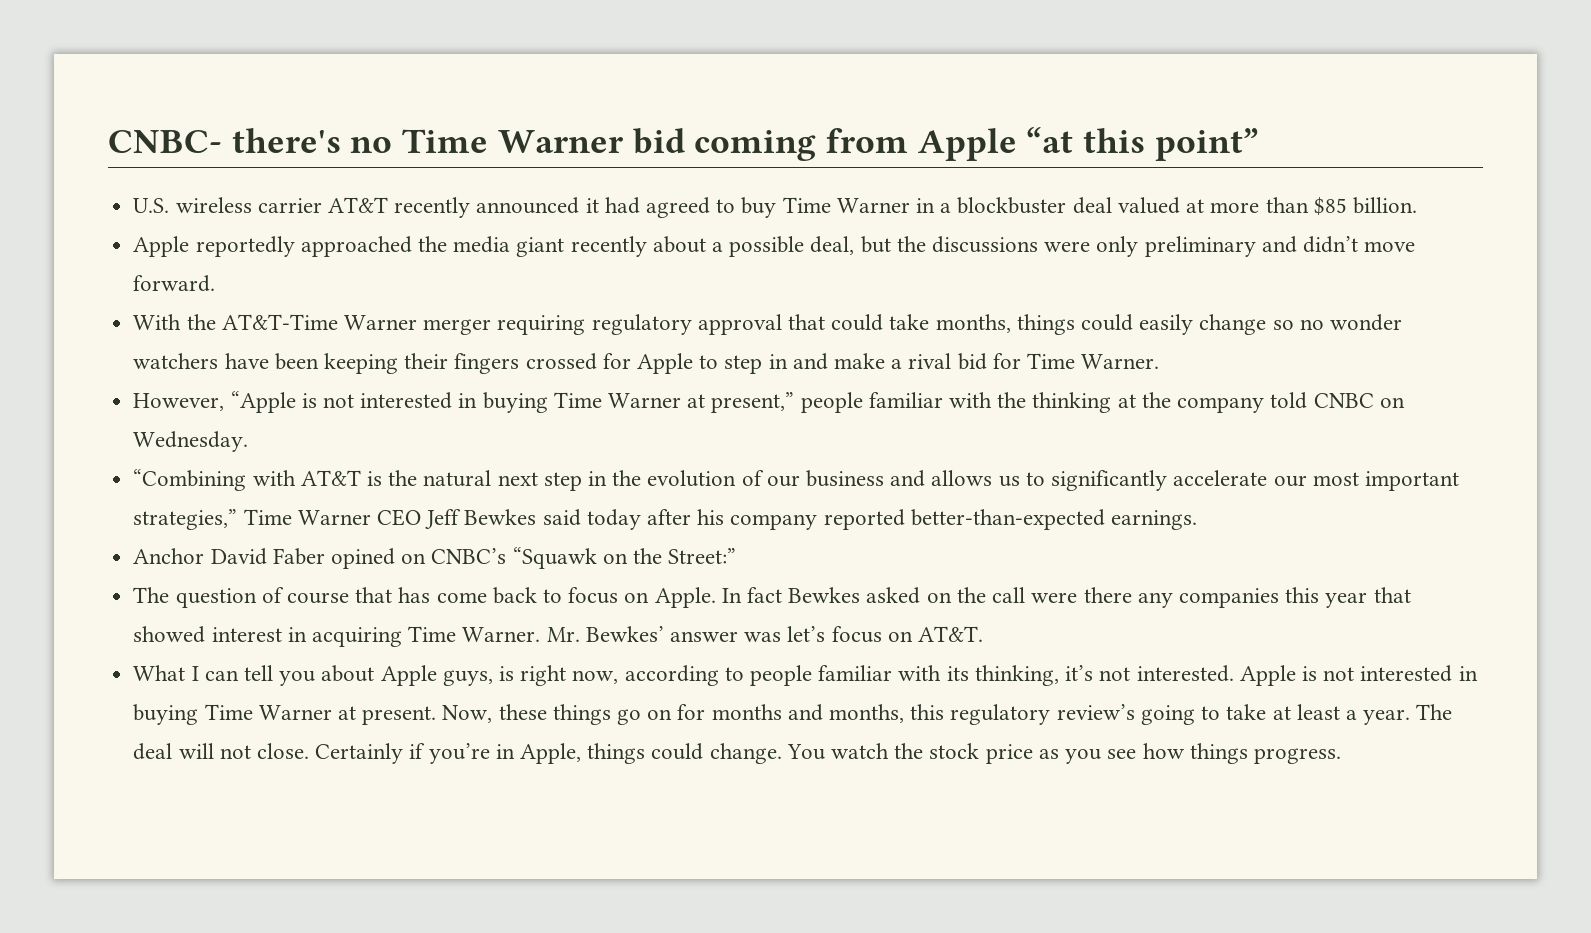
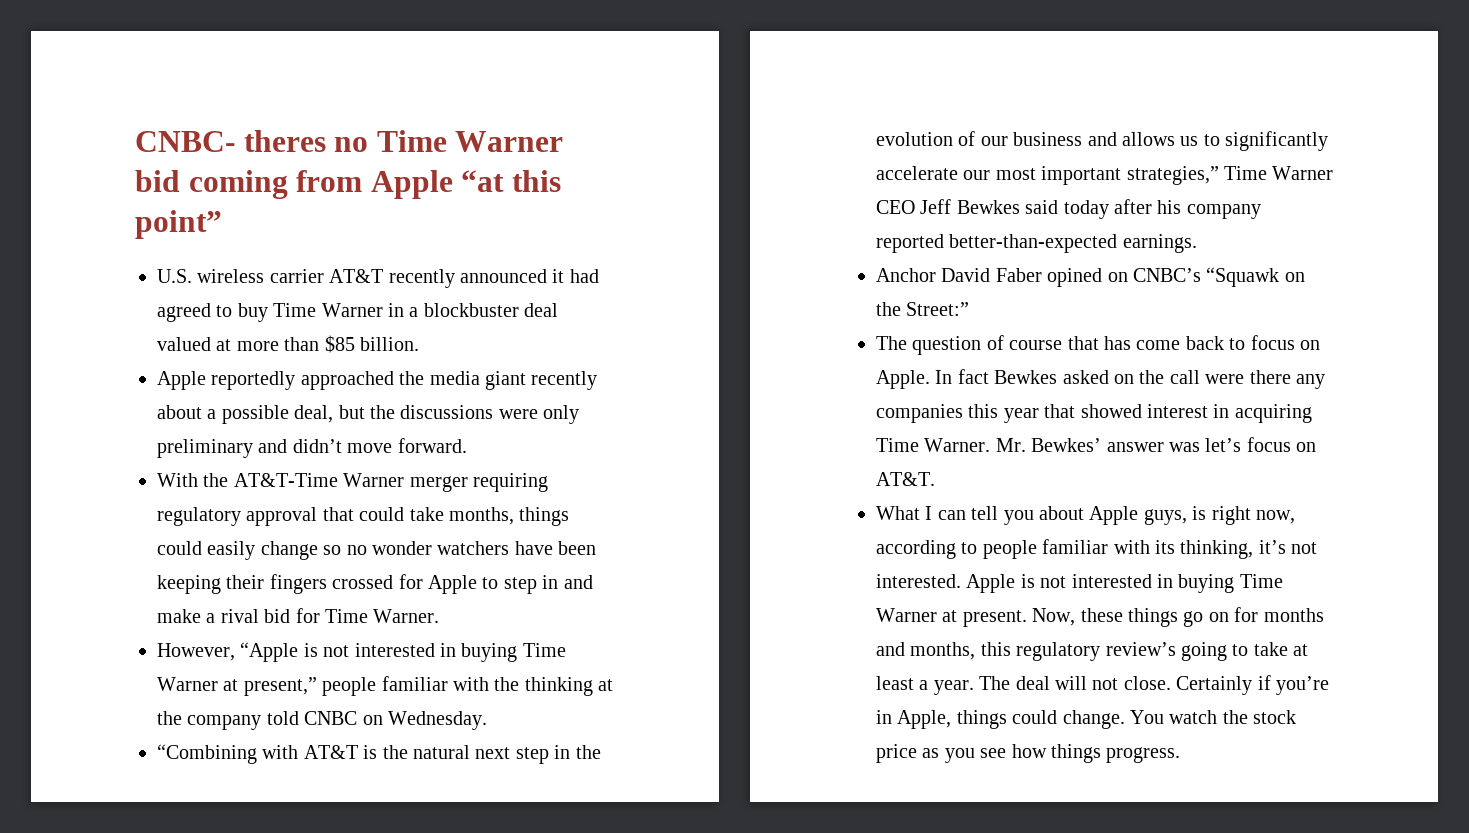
- CNBC- there's no Time Warner bid coming from Apple “at this point”
+ CNBC- theres no Time Warner bid coming from Apple “at this point”

